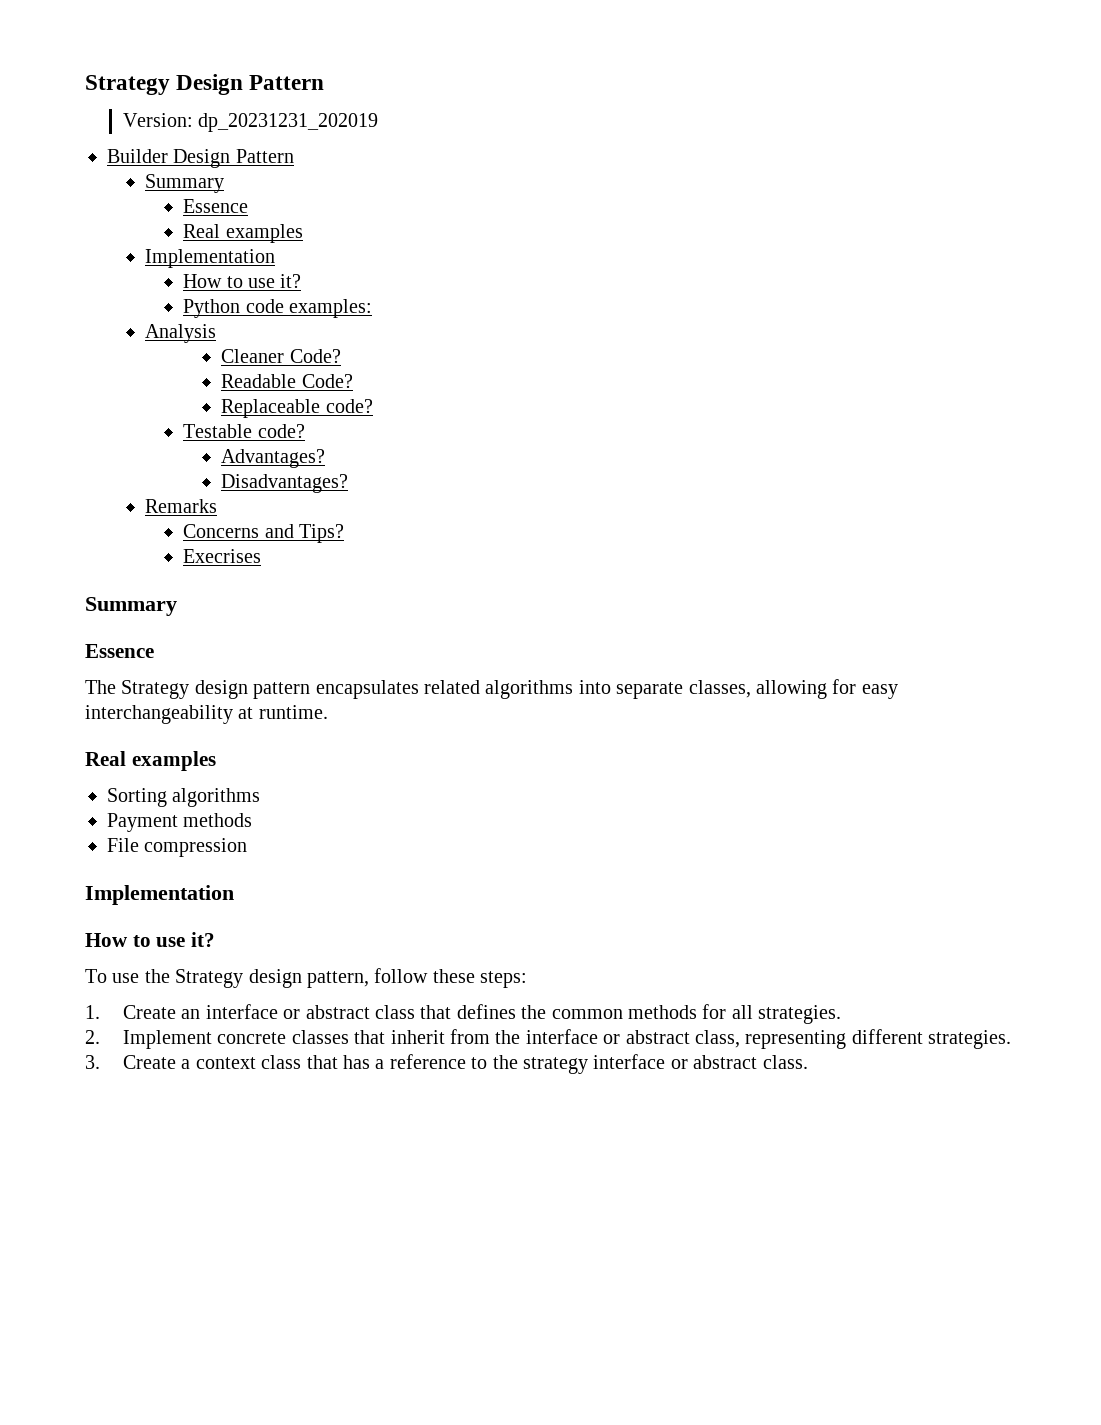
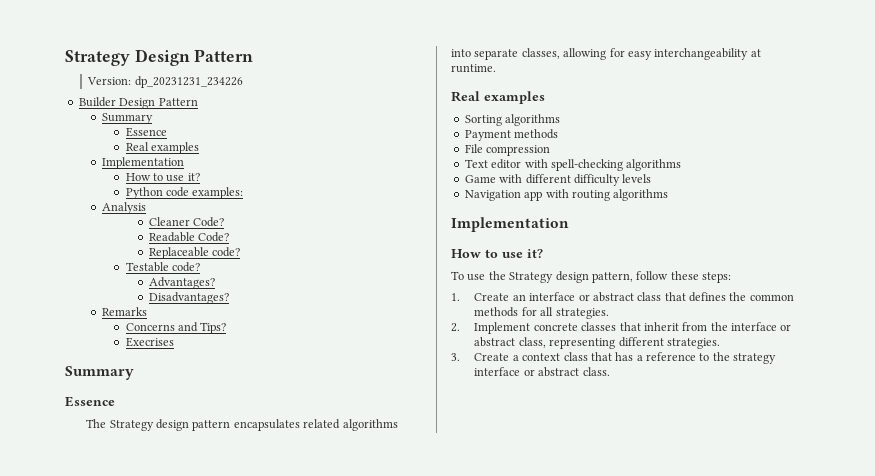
- Version: dp_20231231_202019
+ Version: dp_20231231_234226
+ Text editor with spell-checking algorithms
+ Game with different difficulty levels
+ Navigation app with routing algorithms

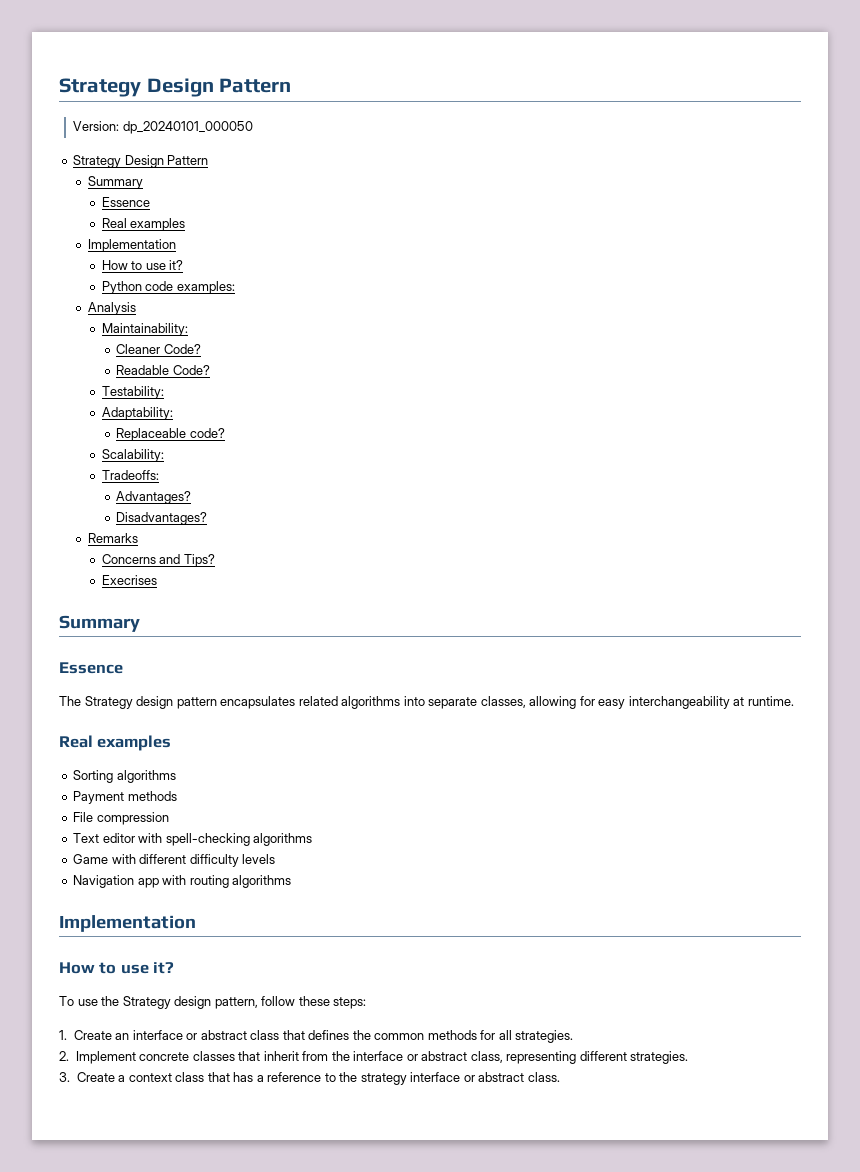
- Version: dp_20231231_234226
- Builder Design Pattern
+ Version: dp_20240101_000050
+ Strategy Design Pattern
+ Maintainability:
+ Testability:
+ Adaptability:
- Testable code?
+ Scalability:
+ Tradeoffs:

